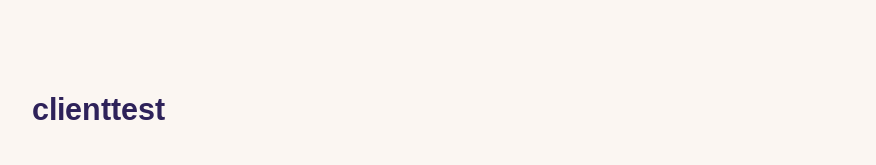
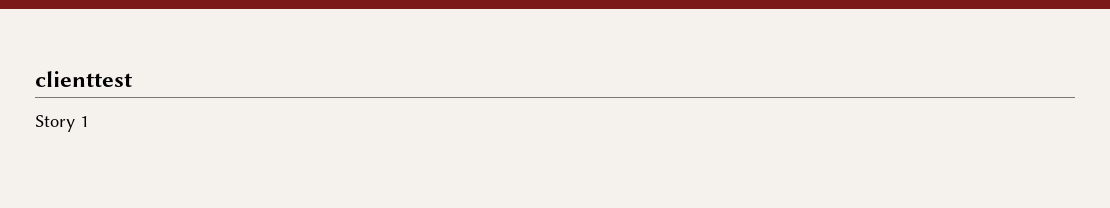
+ Story 1

